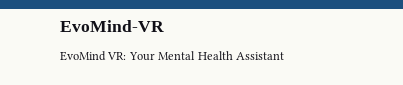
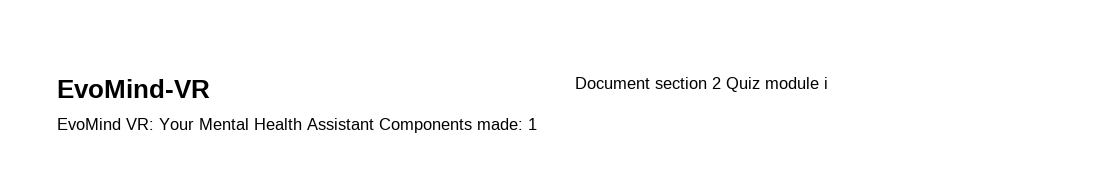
- EvoMind VR: Your Mental Health Assistant
+ EvoMind VR: Your Mental Health Assistant Components made: 1 Document section 2 Quiz module i

